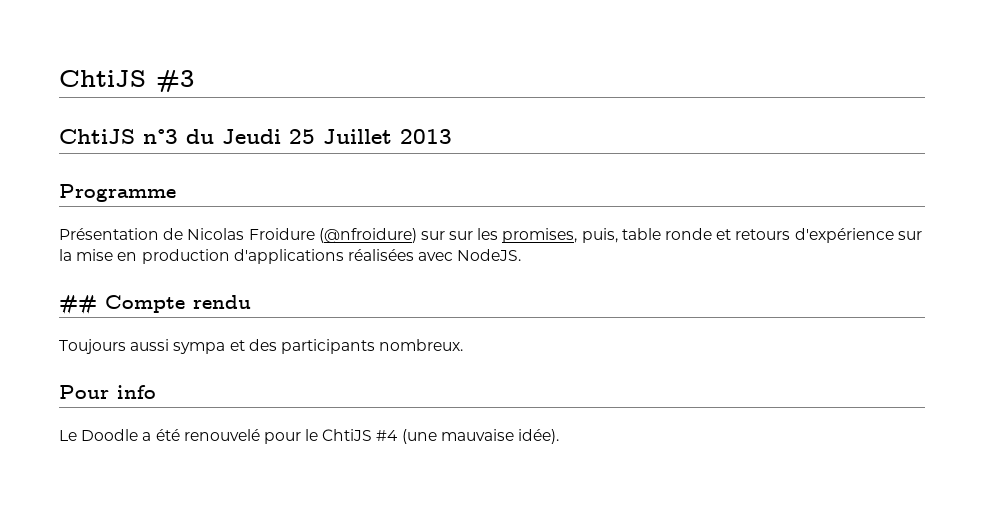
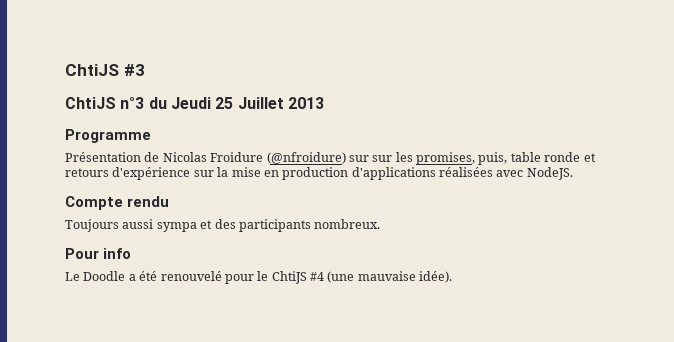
- ## Compte rendu
+ Compte rendu

